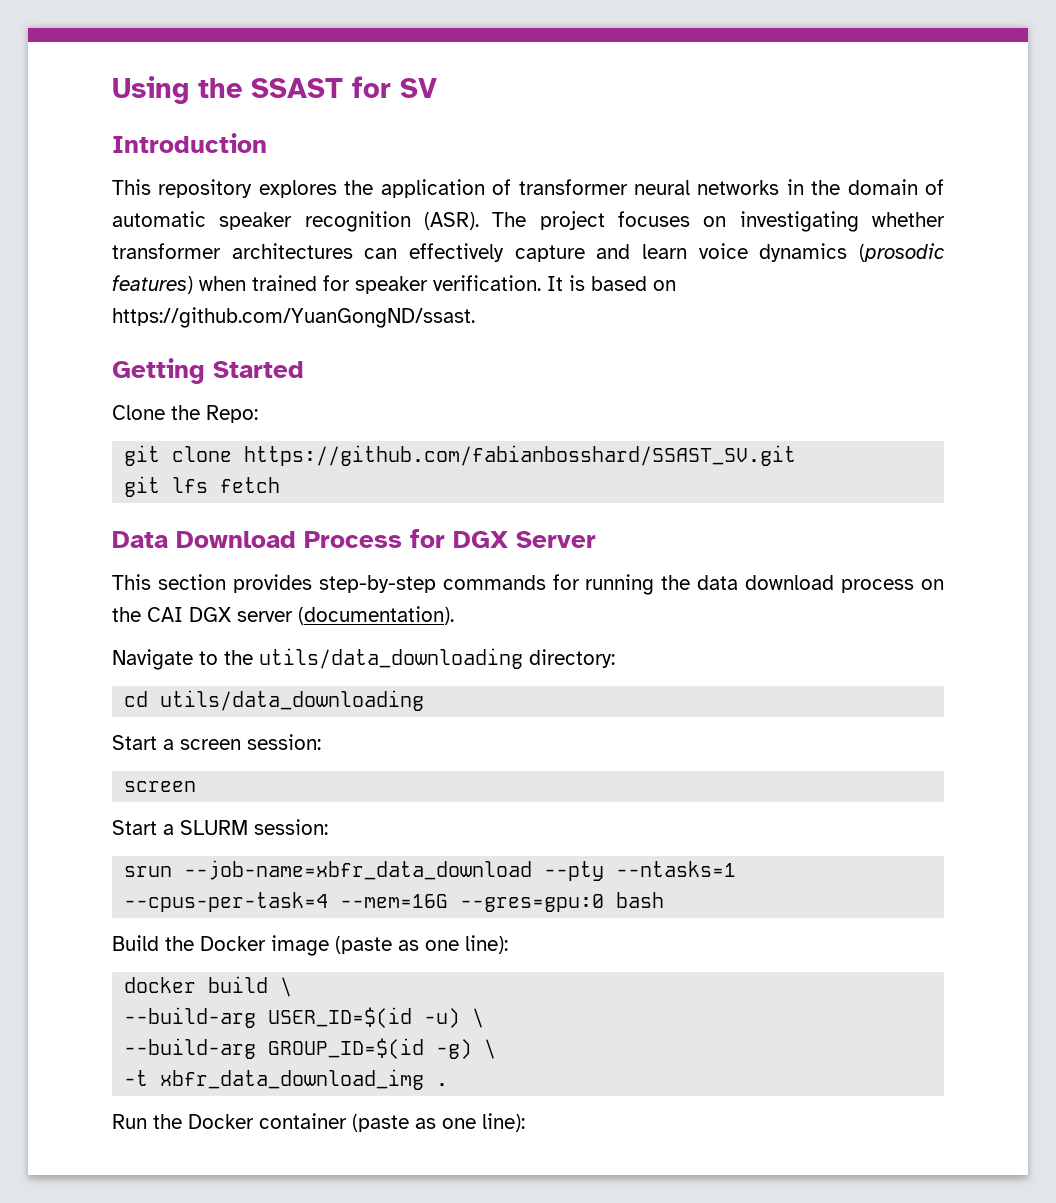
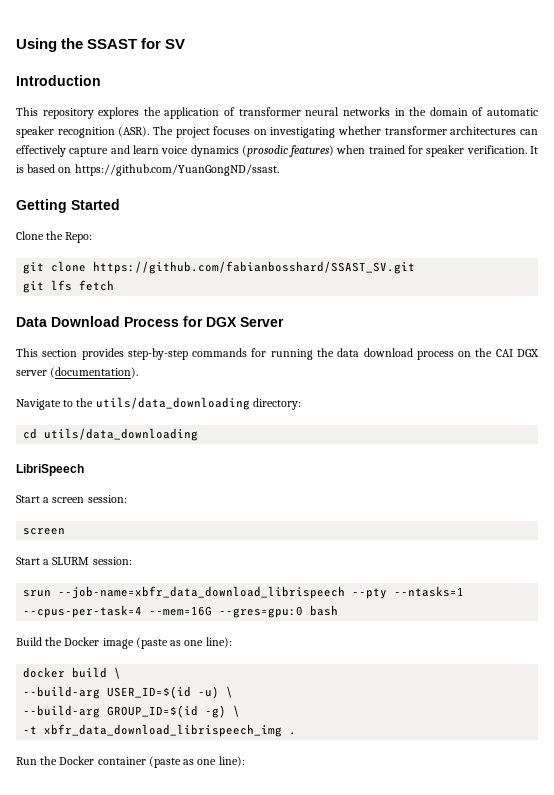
+ LibriSpeech
- srun --job-name=xbfr_data_download --pty --ntasks=1 --cpus-per-task=4 --mem=16G --gres=gpu:0 bash
+ srun --job-name=xbfr_data_download_librispeech --pty --ntasks=1 --cpus-per-task=4 --mem=16G --gres=gpu:0 bash
- -t xbfr_data_download_img .
+ -t xbfr_data_download_librispeech_img .

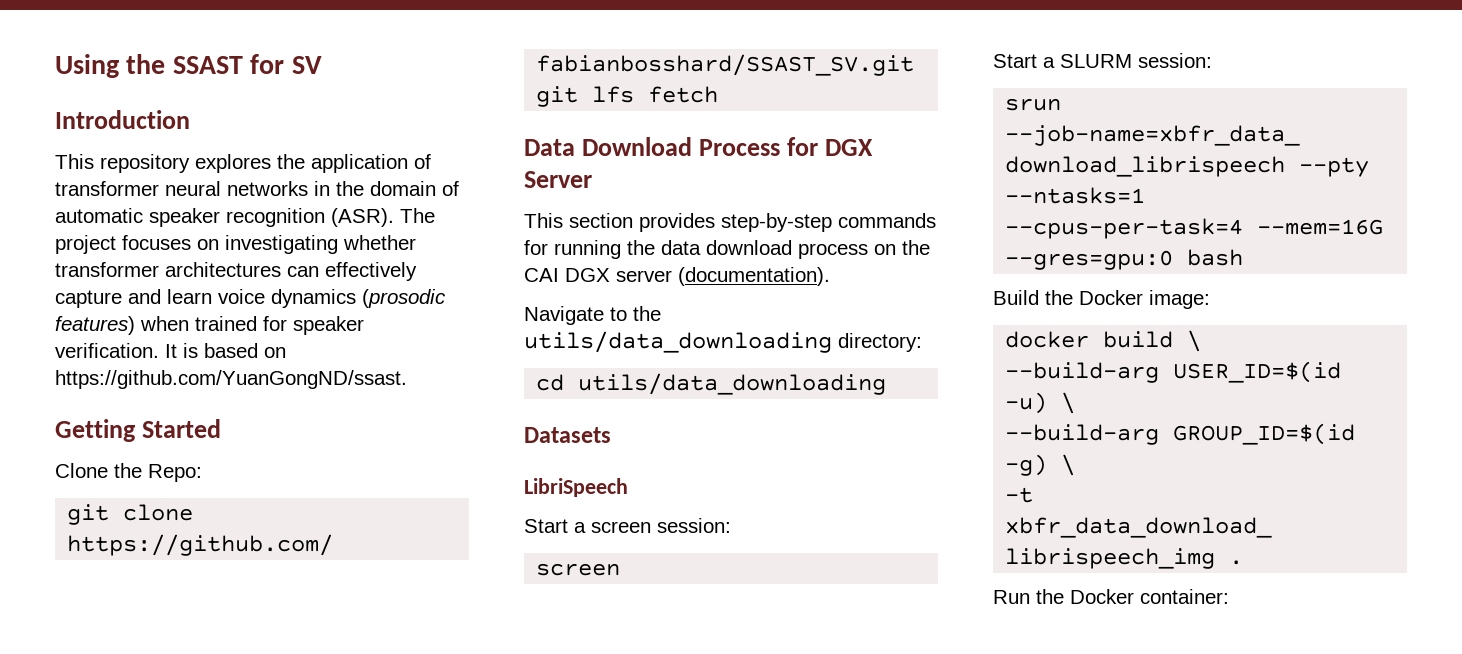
+ Datasets
- Build the Docker image (paste as one line):
+ Build the Docker image:
- Run the Docker container (paste as one line):
+ Run the Docker container:

